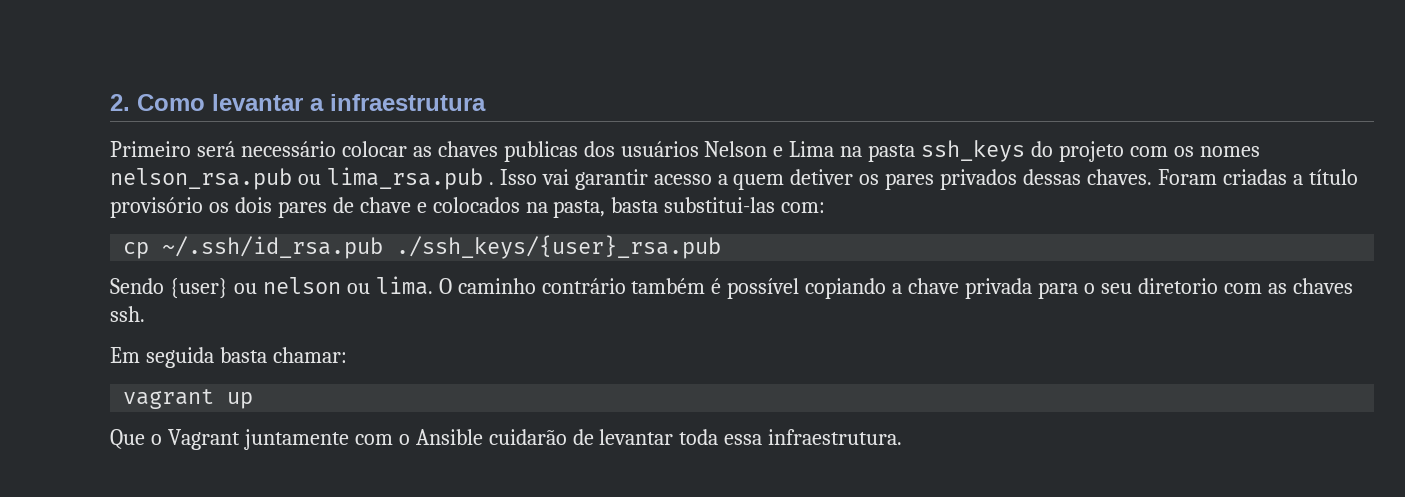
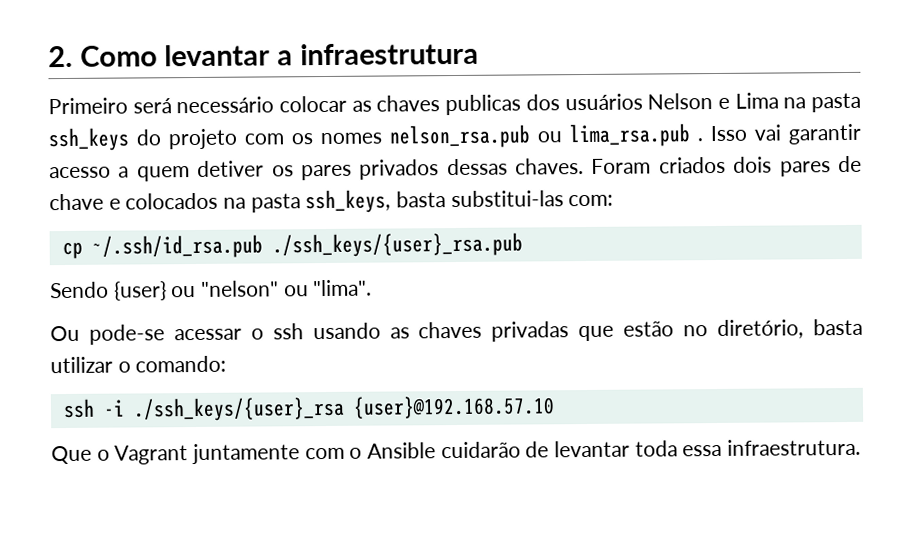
- Foram criadas a título provisório os dois pares de chave e colocados na pasta, basta substitui-las com:
+ Foram criados dois pares de chave e colocados na pasta ssh_keys, basta substitui-las com:
- Sendo {user} ou nelson ou lima. O caminho contrário também é possível copiando a chave privada para o seu diretorio com as chaves ssh.
- Em seguida basta chamar:
- vagrant up
+ Sendo {user} ou "nelson" ou "lima".
+ Ou pode-se acessar o ssh usando as chaves privadas que estão no diretório, basta utilizar o comando:
+ ssh -i ./ssh_keys/{user}_rsa {user}@192.168.57.10

